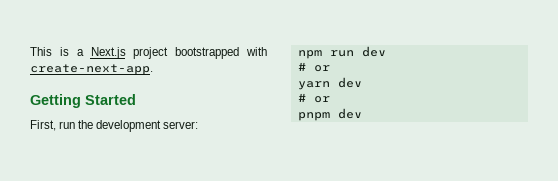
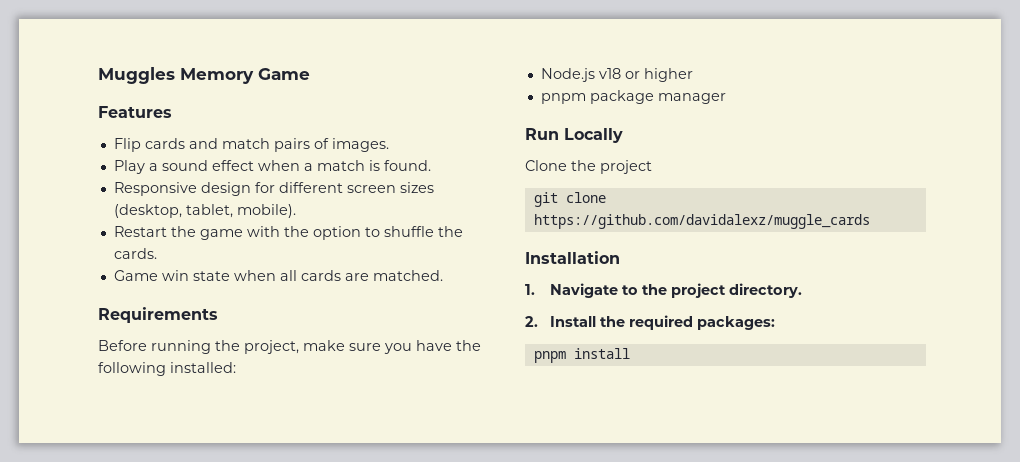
- This is a Next.js project bootstrapped with create-next-app.
- Getting Started
- First, run the development server:
- npm run dev
- # or
- yarn dev
- # or
- pnpm dev
+ Muggles Memory Game
+ Features
+ Flip cards and match pairs of images.
+ Play a sound effect when a match is found.
+ Responsive design for different screen sizes (desktop, tablet, mobile).
+ Restart the game with the option to shuffle the cards.
+ Game win state when all cards are matched.
+ Requirements
+ Before running the project, make sure you have the following installed:
+ Node.js v18 or higher
+ pnpm package manager
+ Run Locally
+ Clone the project
+ git clone https://github.com/davidalexz/muggle_cards
+ Installation
+ 1. Navigate to the project directory.
+ 2. Install the required packages:
+ pnpm install

